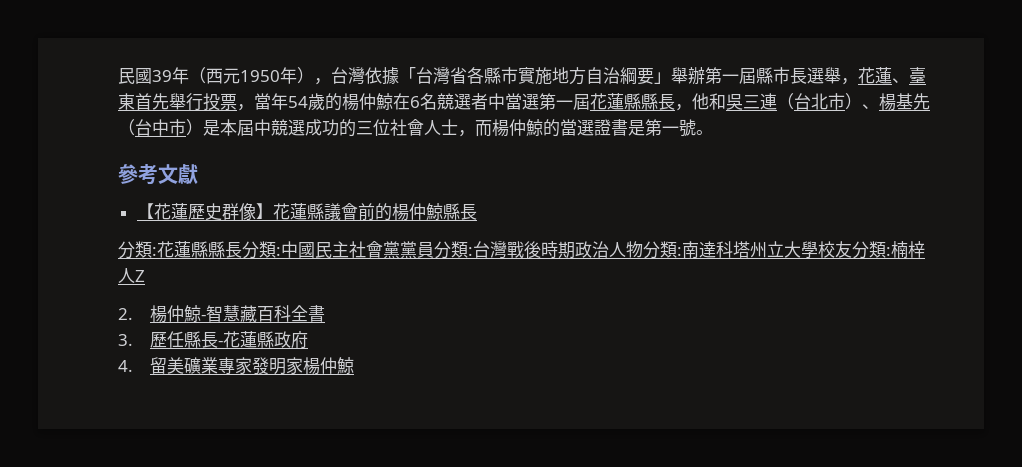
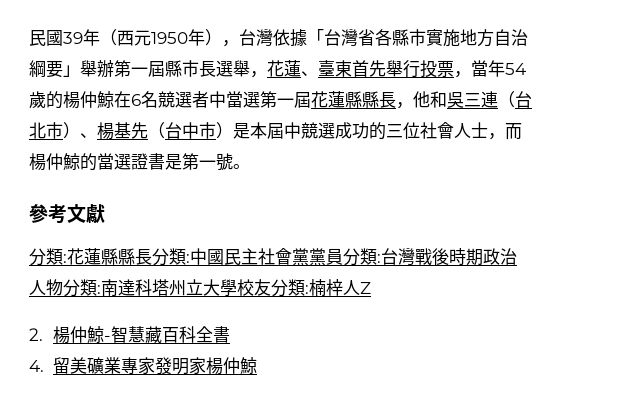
- 【花蓮歷史群像】花蓮縣議會前的楊仲鯨縣長
- 3.歷任縣長-花蓮縣政府

